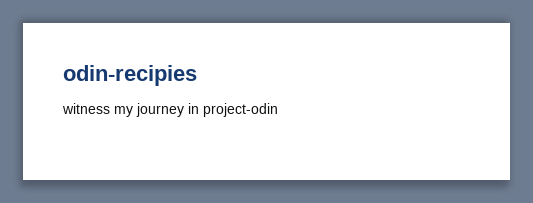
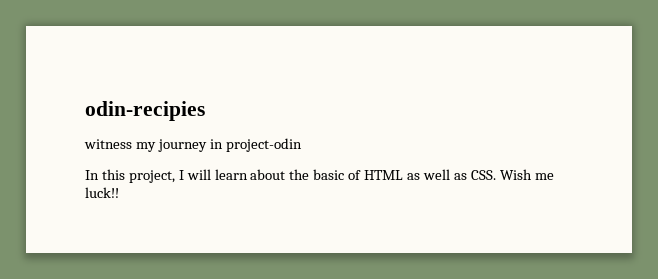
+ In this project, I will learn about the basic of HTML as well as CSS. Wish me luck!!

